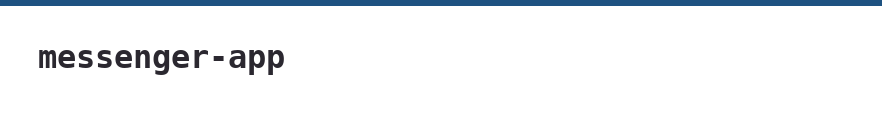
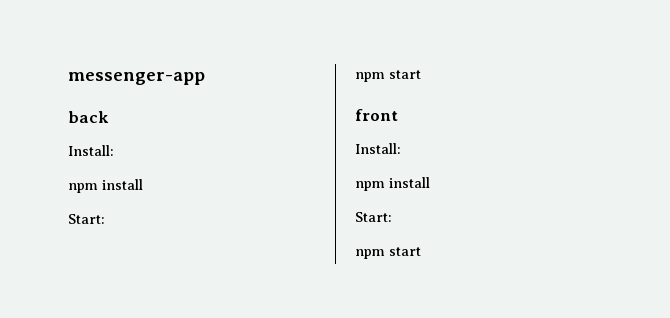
+ back
+ Install:
+ npm install
+ Start:
+ npm start
+ front
+ Install:
+ npm install
+ Start:
+ npm start

